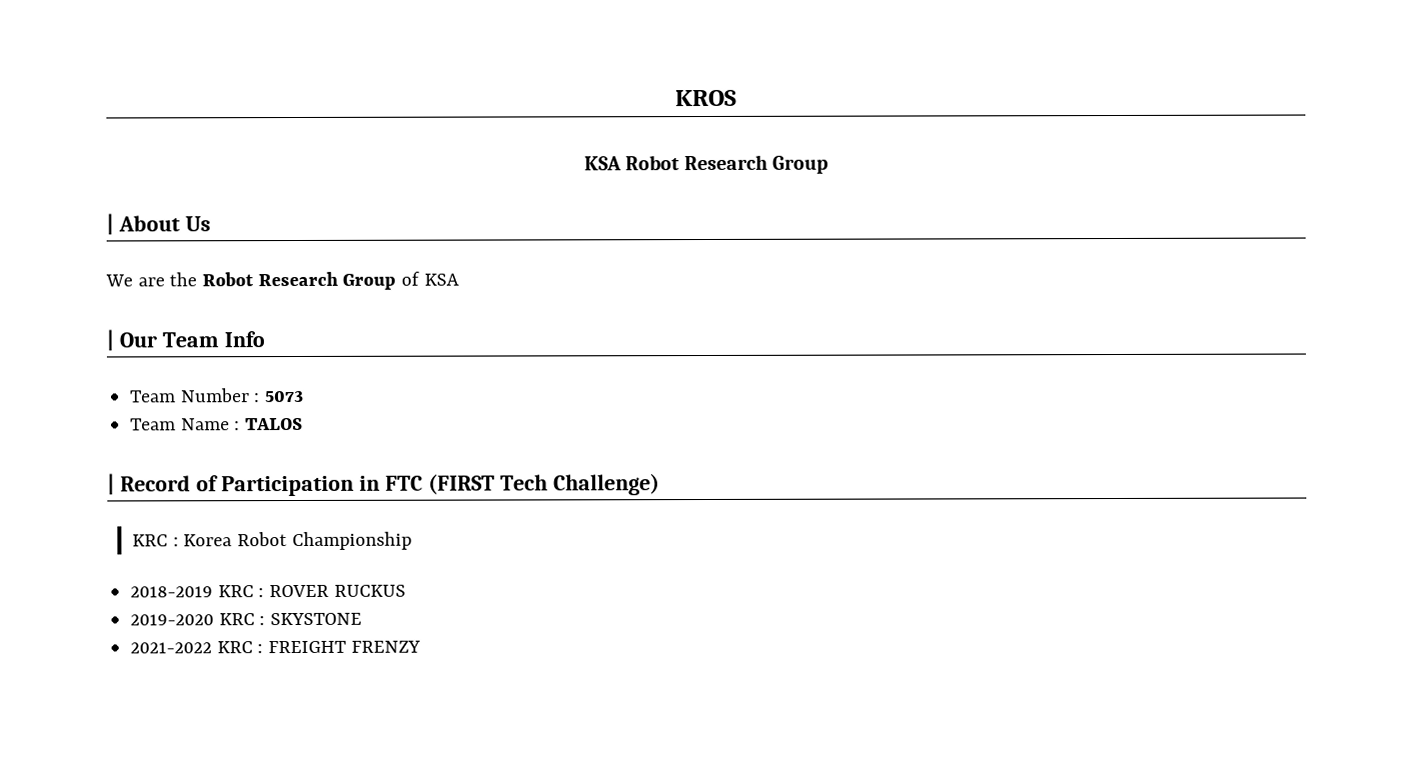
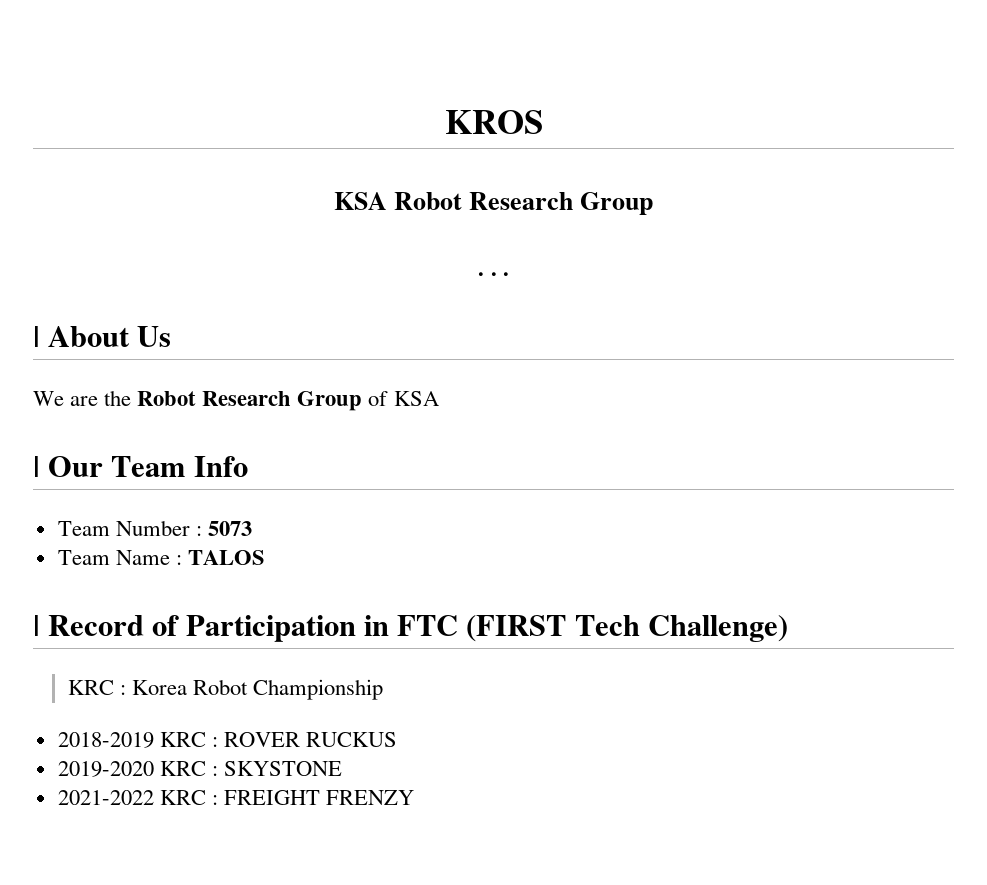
+ . . .

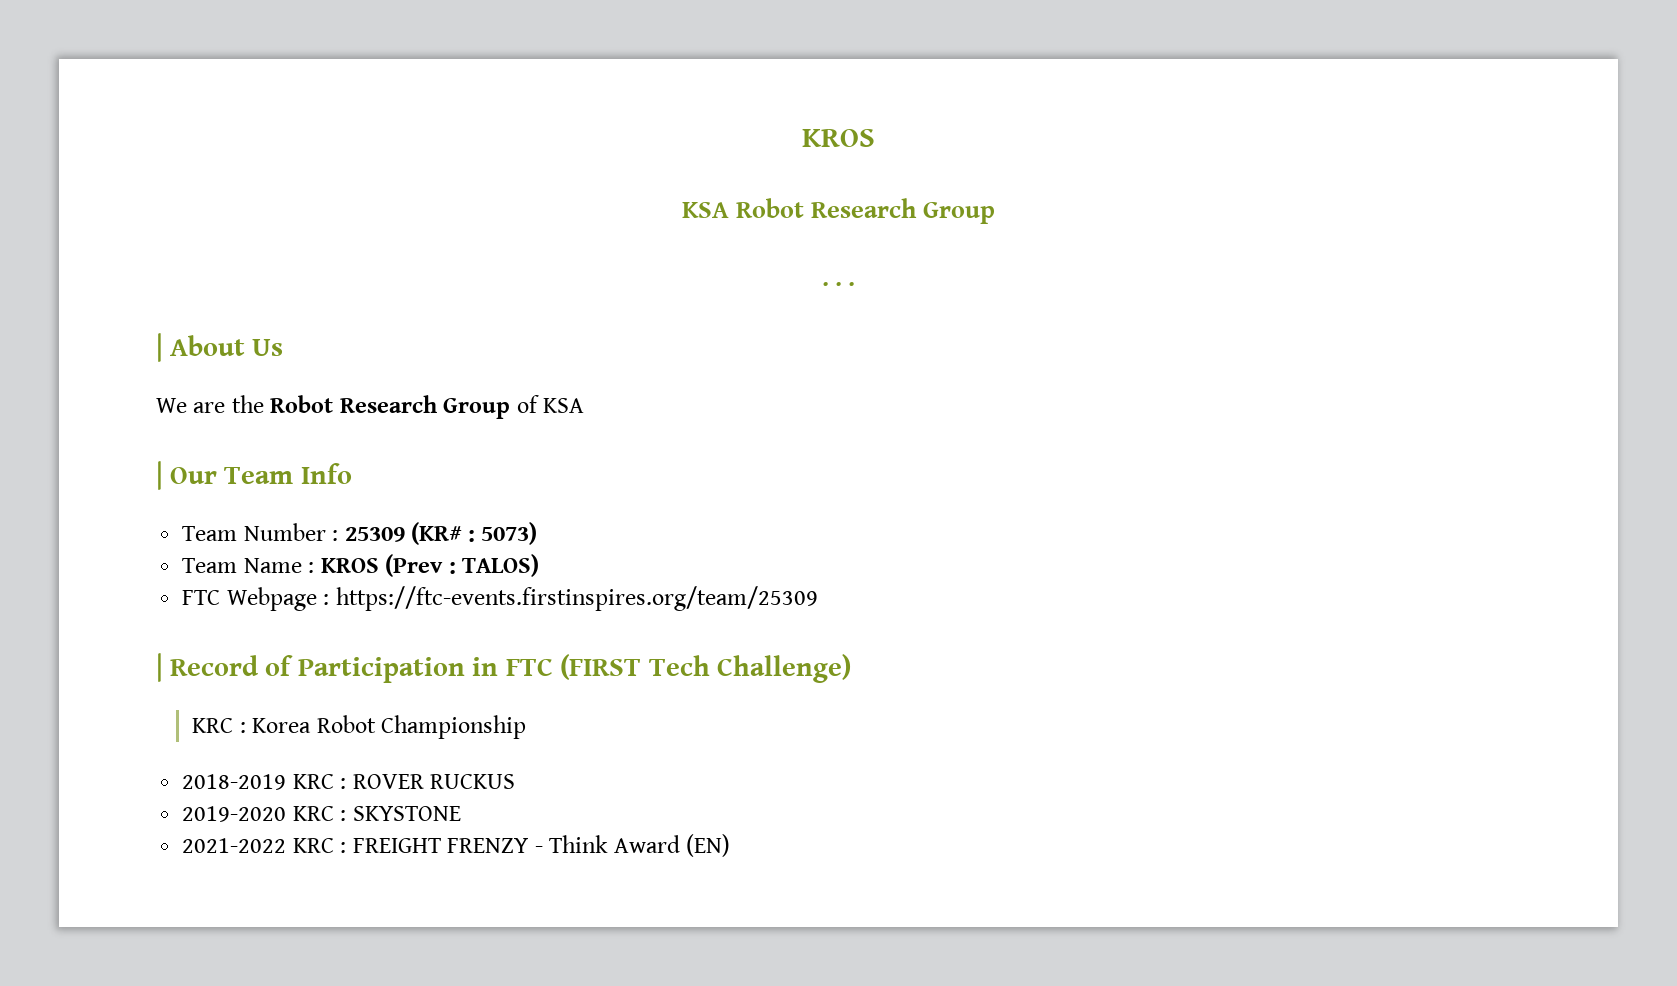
- Team Number : 5073
+ Team Number : 25309 (KR# : 5073)
- Team Name : TALOS
+ Team Name : KROS (Prev : TALOS)
+ FTC Webpage : https://ftc-events.firstinspires.org/team/25309
- 2021-2022 KRC : FREIGHT FRENZY
+ 2021-2022 KRC : FREIGHT FRENZY - Think Award (EN)

